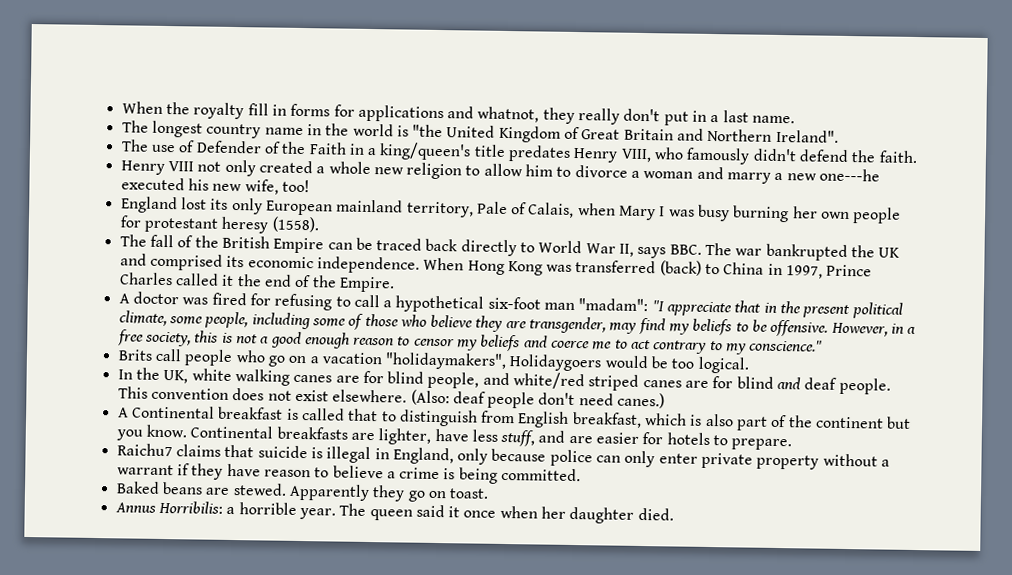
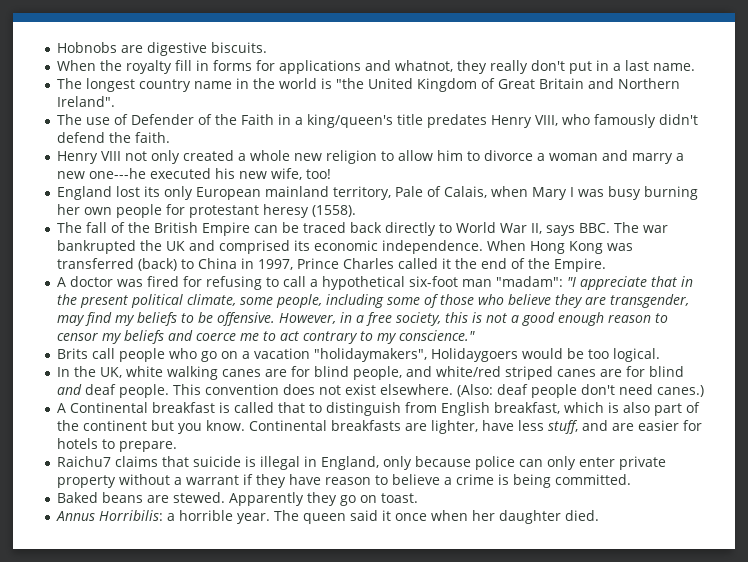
+ Hobnobs are digestive biscuits.

